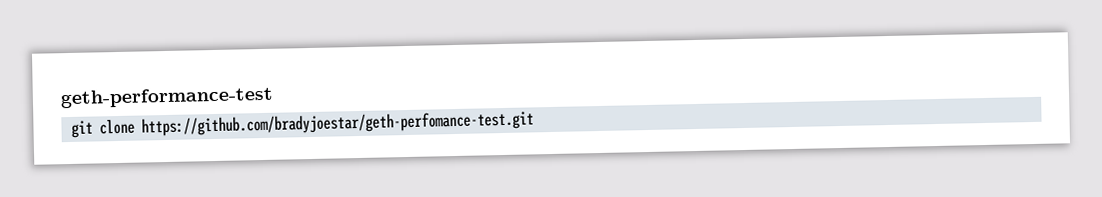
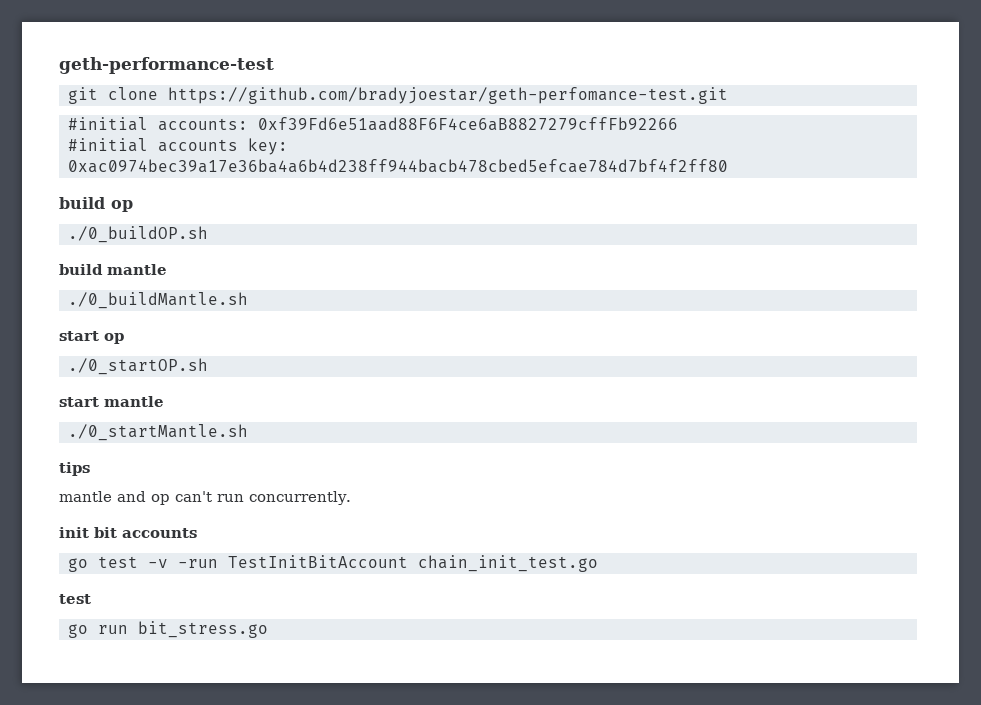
+ #initial accounts: 0xf39Fd6e51aad88F6F4ce6aB8827279cffFb92266
+ #initial accounts key: 0xac0974bec39a17e36ba4a6b4d238ff944bacb478cbed5efcae784d7bf4f2ff80
+ build op
+ ./0_buildOP.sh
+ build mantle
+ ./0_buildMantle.sh
+ start op
+ ./0_startOP.sh
+ start mantle
+ ./0_startMantle.sh
+ tips
+ mantle and op can't run concurrently.
+ init bit accounts
+ go test -v -run TestInitBitAccount chain_init_test.go
+ test
+ go run bit_stress.go

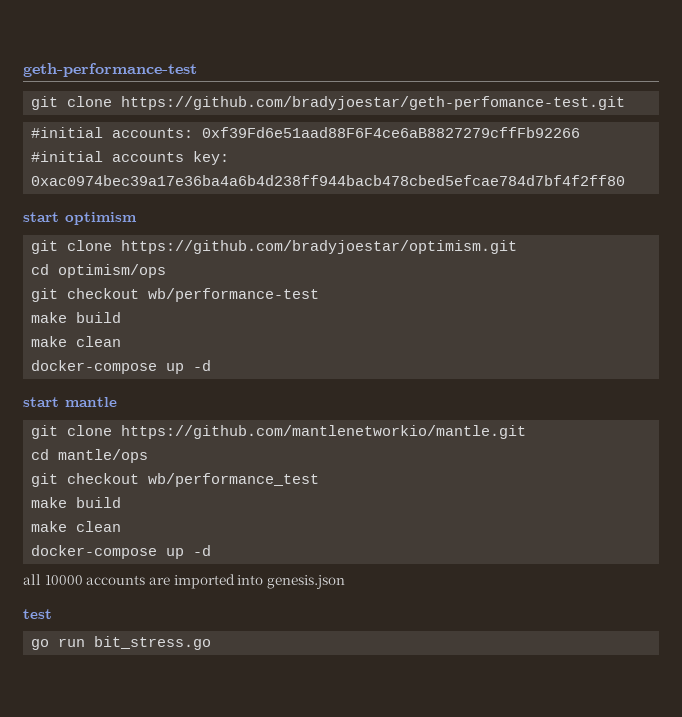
- build op
- ./0_buildOP.sh
- build mantle
- ./0_buildMantle.sh
- start op
- ./0_startOP.sh
+ start optimism
+ git clone https://github.com/bradyjoestar/optimism.git
+ cd optimism/ops
+ git checkout wb/performance-test
+ make build
+ make clean
+ docker-compose up -d
  start mantle
- ./0_startMantle.sh
- tips
- mantle and op can't run concurrently.
- init bit accounts
- go test -v -run TestInitBitAccount chain_init_test.go
+ git clone https://github.com/mantlenetworkio/mantle.git
+ cd mantle/ops
+ git checkout wb/performance_test
+ make build
+ make clean
+ docker-compose up -d
+ all 10000 accounts are imported into genesis.json

